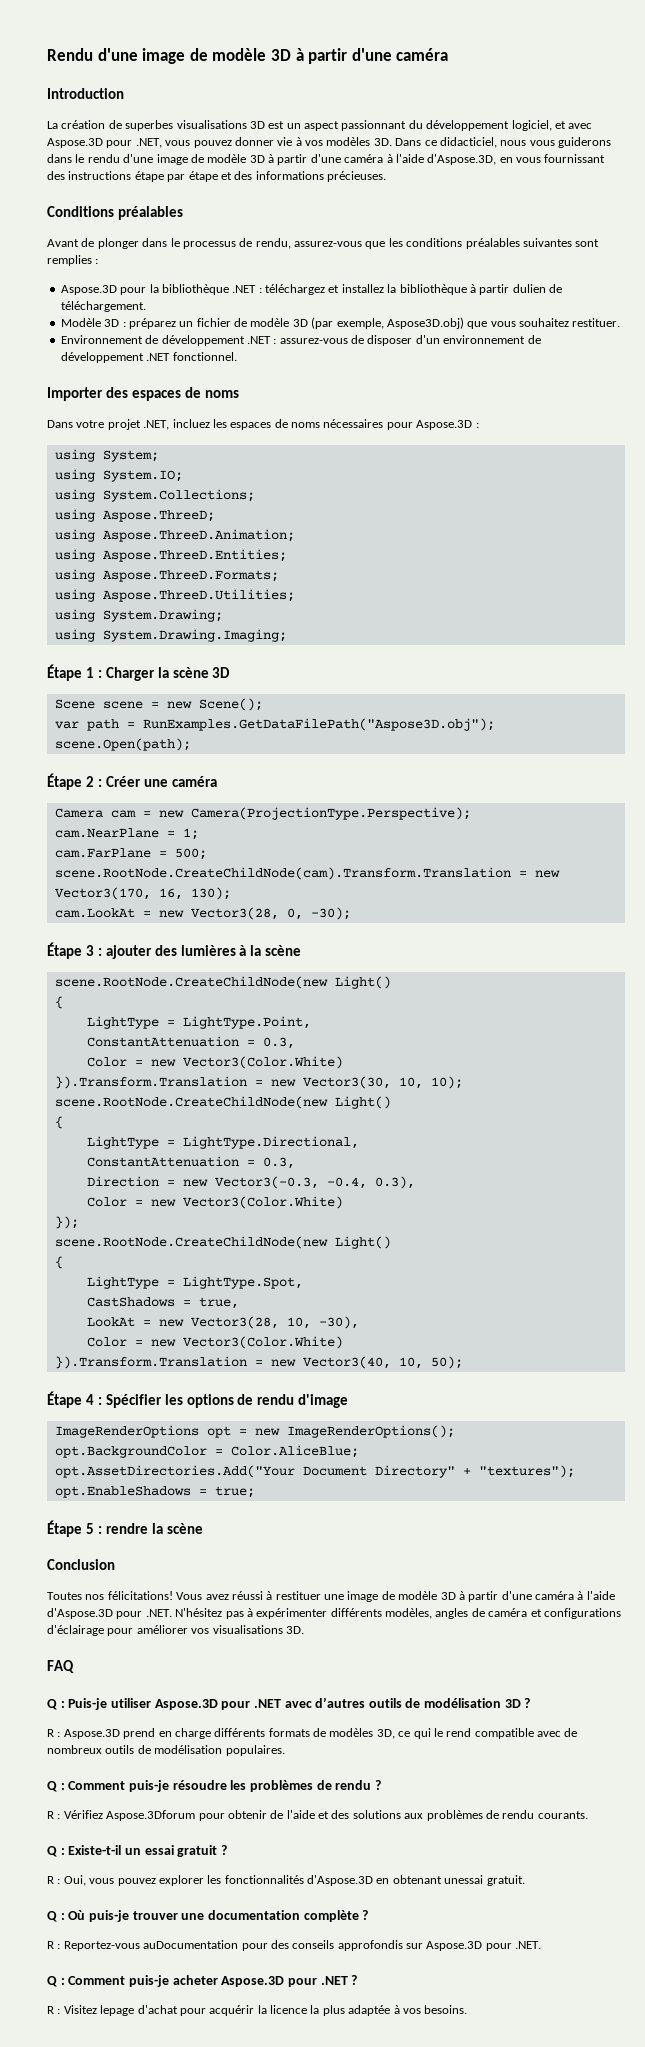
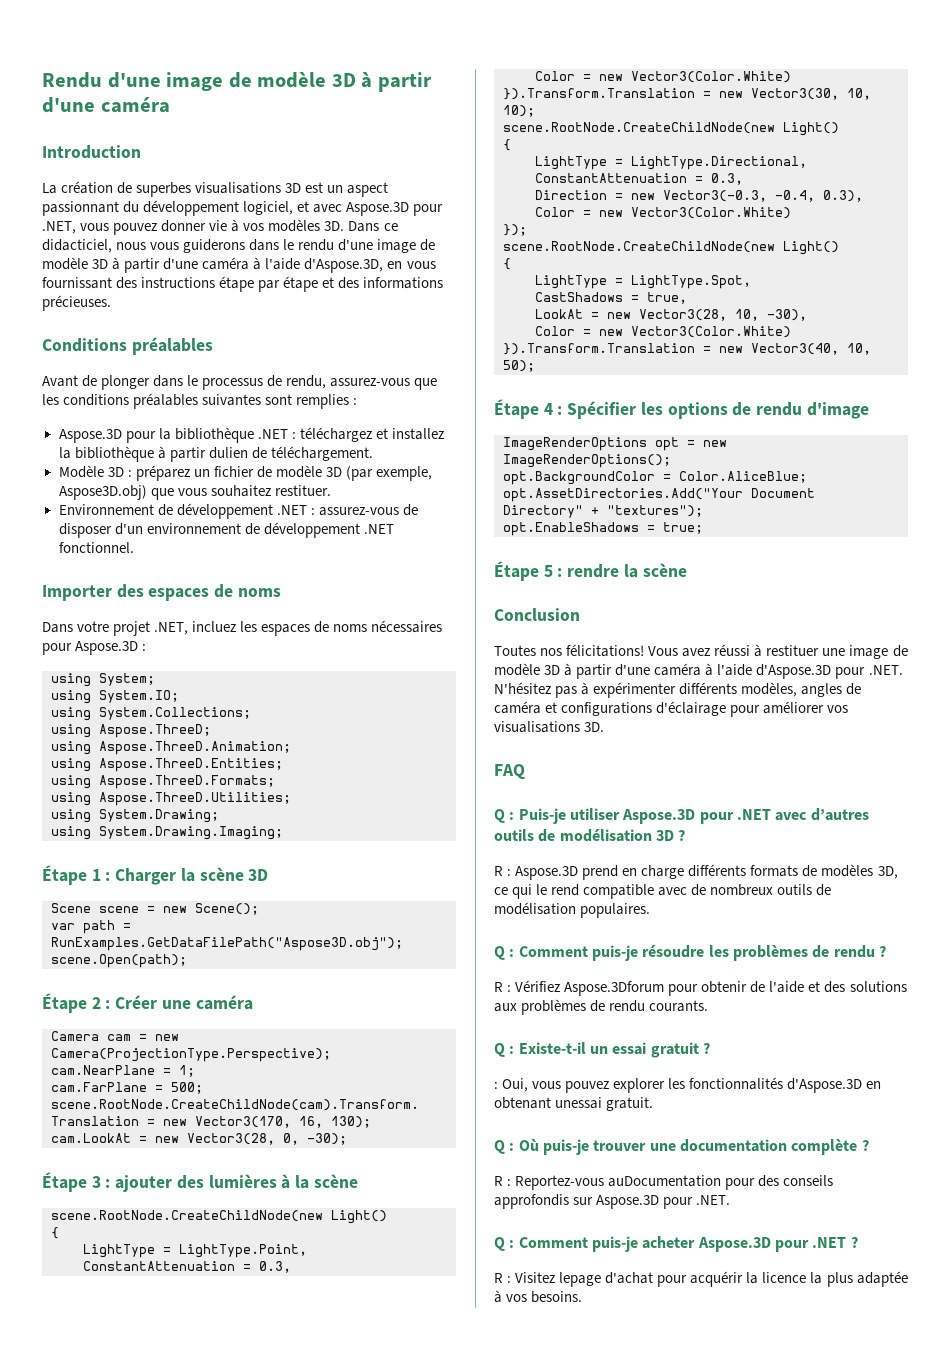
- R : Oui, vous pouvez explorer les fonctionnalités d'Aspose.3D en obtenant unessai gratuit.
+ : Oui, vous pouvez explorer les fonctionnalités d'Aspose.3D en obtenant unessai gratuit.

